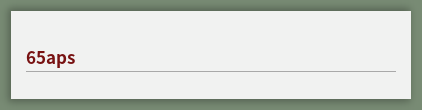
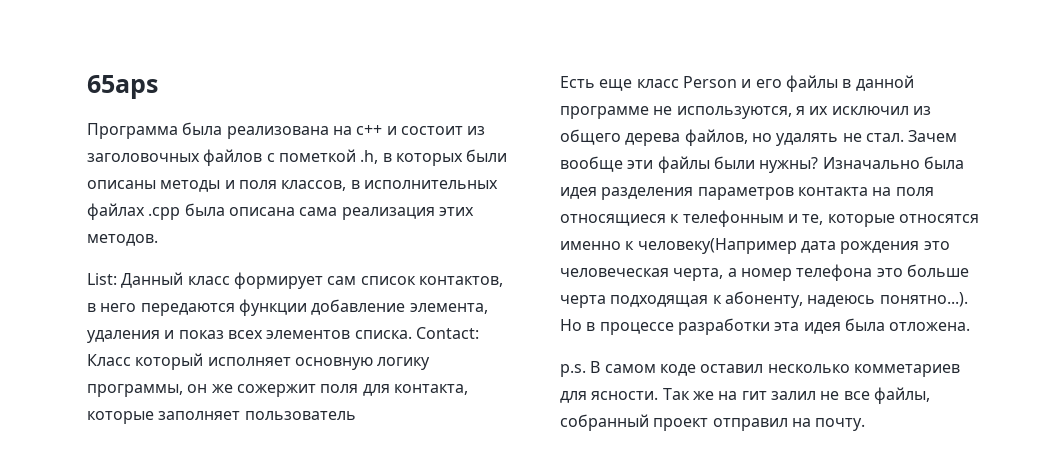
+ Программа была реализована на с++ и состоит из заголовочных файлов с пометкой .h, в которых были описаны методы и поля классов, в исполнительных файлах .cpp была описана сама реализация этих методов.
+ List: Данный класс формирует сам список контактов, в него передаются функции добавление элемента, удаления и показ всех элементов списка. Contact: Класс который исполняет основную логику программы, он же сожержит поля для контакта, которые заполняет пользователь
+ Есть еще класс Person и его файлы в данной программе не используются, я их исключил из общего дерева файлов, но удалять не стал. Зачем вообще эти файлы были нужны? Изначально была идея разделения параметров контакта на поля относящиеся к телефонным и те, которые относятся именно к человеку(Например дата рождения это человеческая черта, а номер телефона это больше черта подходящая к абоненту, надеюсь понятно...). Но в процессе разработки эта идея была отложена.
+ p.s. В самом коде оставил несколько комметариев для ясности. Так же на гит залил не все файлы, собранный проект отправил на почту.

